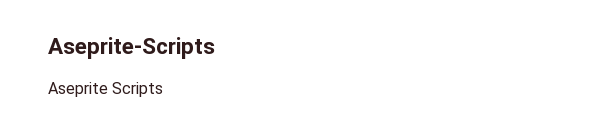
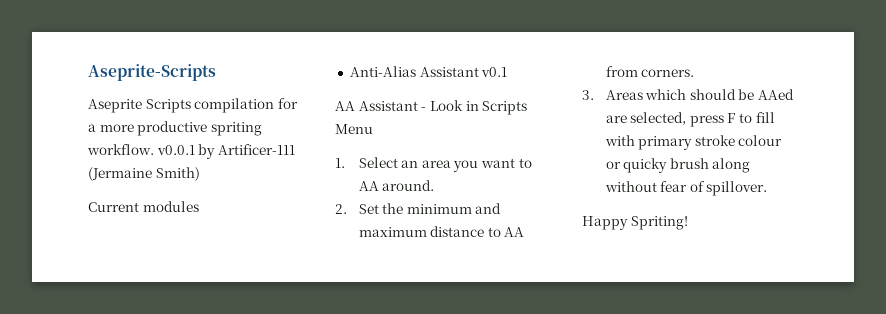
- Aseprite Scripts
+ Aseprite Scripts compilation for a more productive spriting workflow. v0.0.1 by Artificer-111 (Jermaine Smith)
+ Current modules
+ Anti-Alias Assistant v0.1
+ AA Assistant - Look in Scripts Menu
+ 1. Select an area you want to AA around.
+ 2. Set the minimum and maximum distance to AA from corners.
+ 3. Areas which should be AAed are selected, press F to fill with primary stroke colour or quicky brush along without fear of spillover.
+ Happy Spriting!

